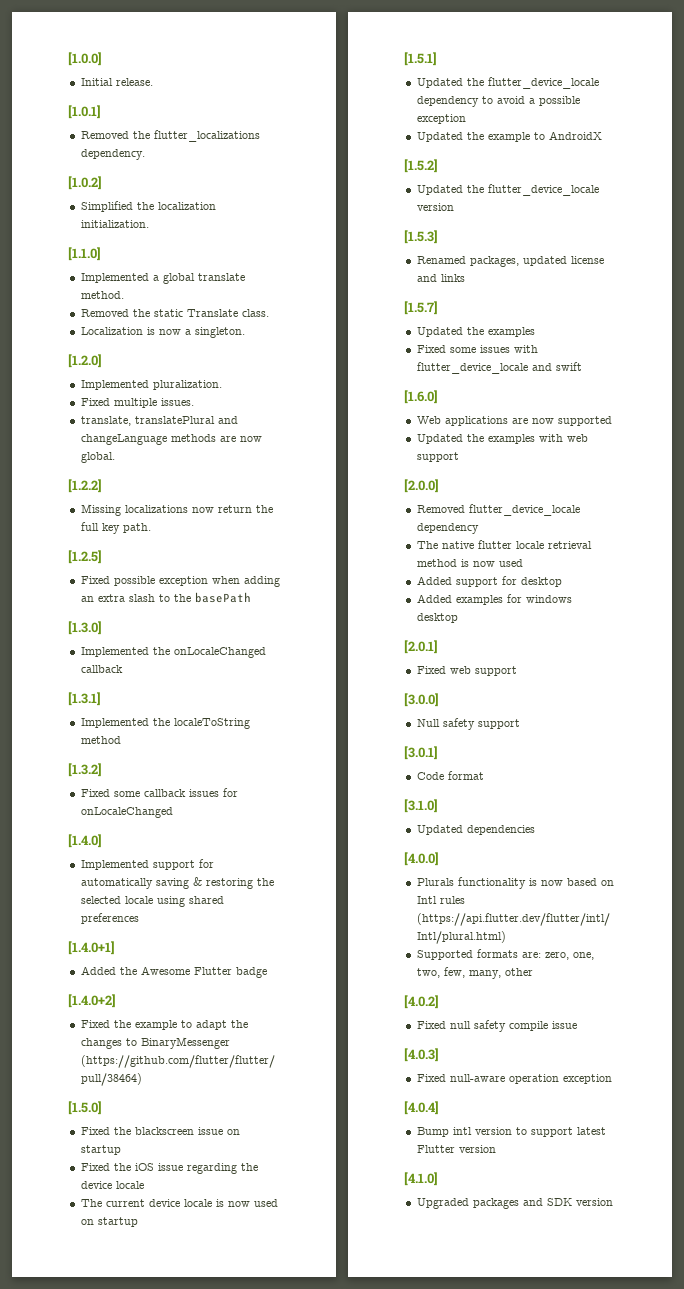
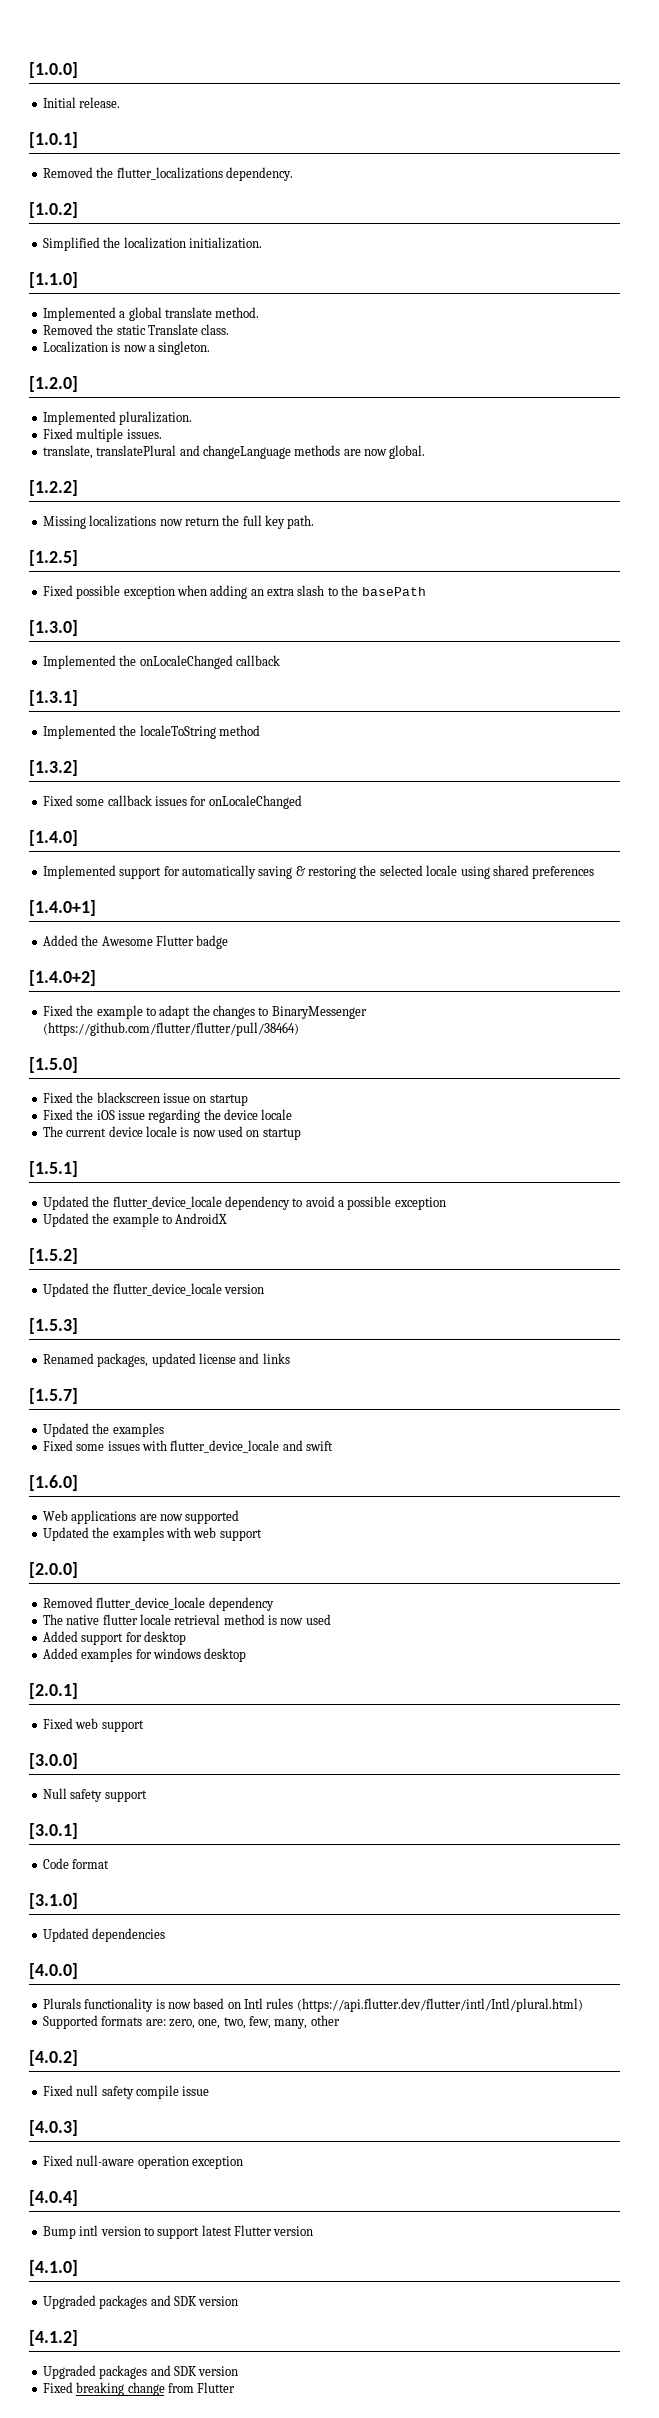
+ [4.1.2]
+ Upgraded packages and SDK version
+ Fixed breaking change from Flutter

